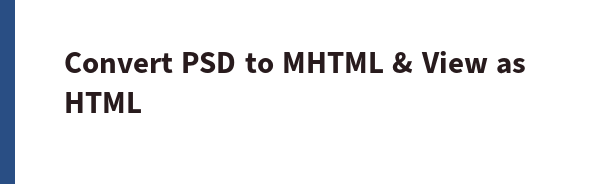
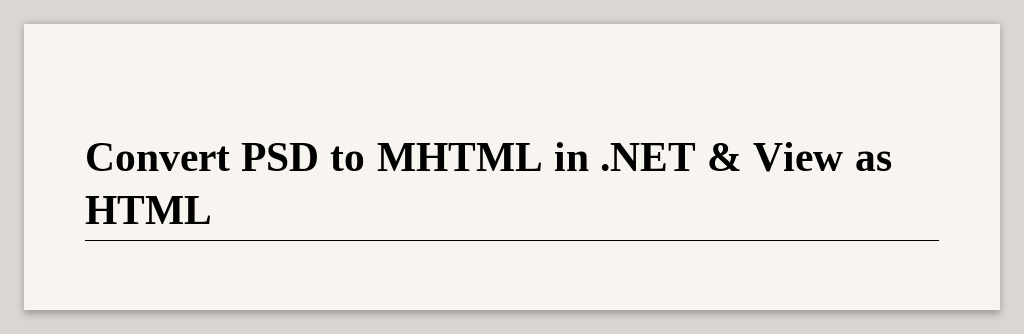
- Convert PSD to MHTML & View as HTML
+ Convert PSD to MHTML in .NET & View as HTML

